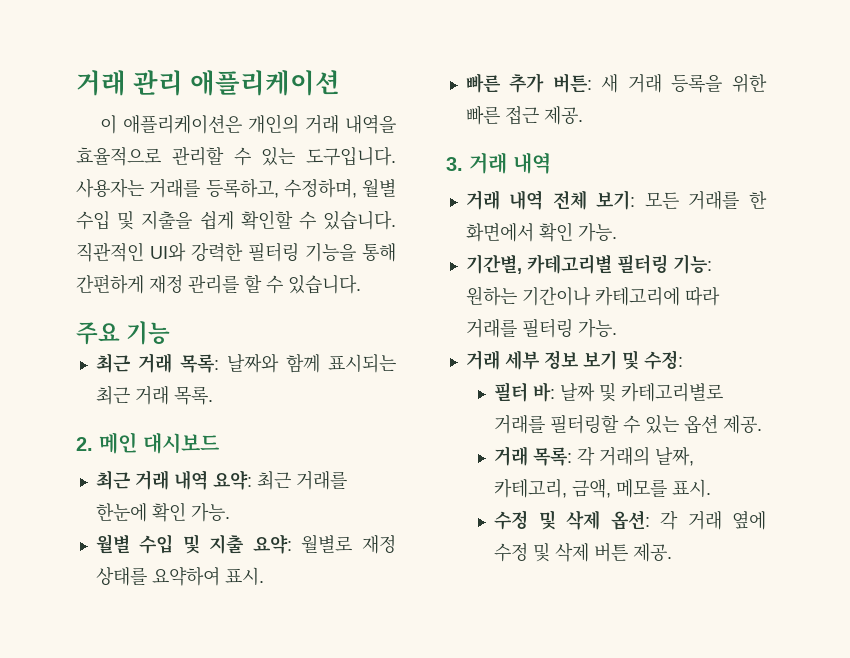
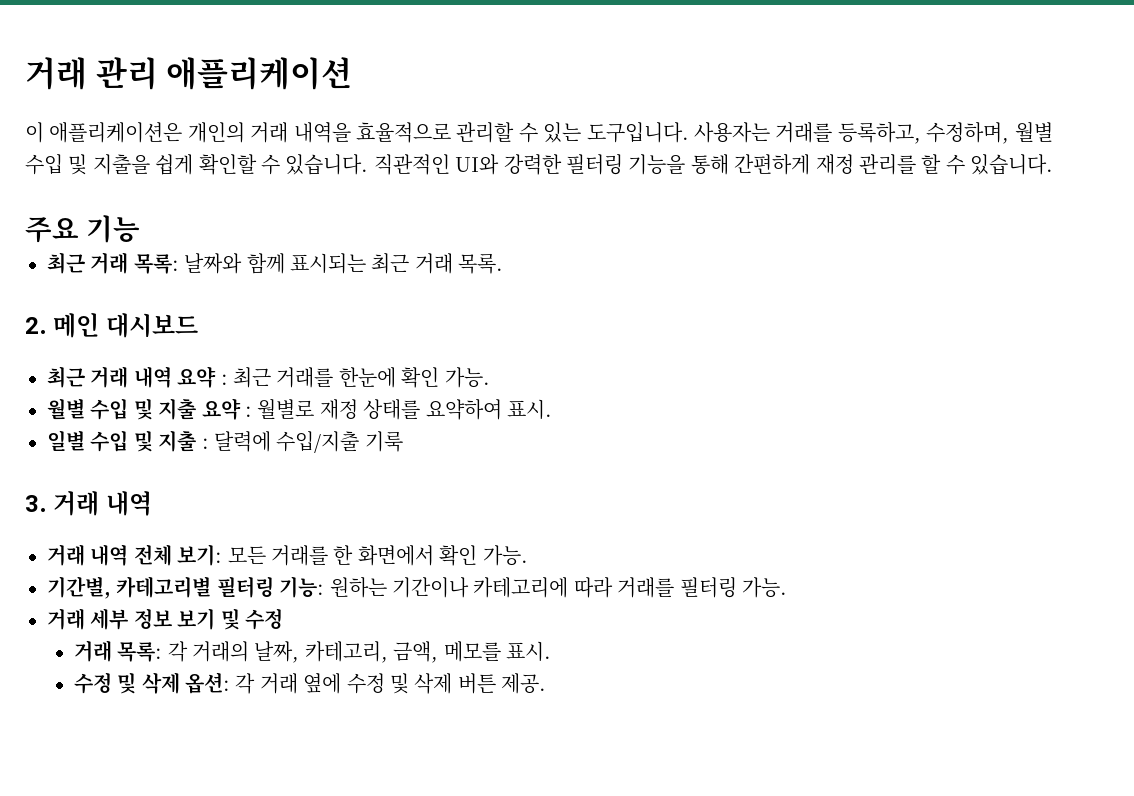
- 최근 거래 내역 요약: 최근 거래를 한눈에 확인 가능.
+ 최근 거래 내역 요약 : 최근 거래를 한눈에 확인 가능.
- 월별 수입 및 지출 요약: 월별로 재정 상태를 요약하여 표시.
+ 월별 수입 및 지출 요약 : 월별로 재정 상태를 요약하여 표시.
- 빠른 추가 버튼: 새 거래 등록을 위한 빠른 접근 제공.
+ 일별 수입 및 지출 : 달력에 수입/지출 기룩
- 거래 세부 정보 보기 및 수정:
- 필터 바: 날짜 및 카테고리별로 거래를 필터링할 수 있는 옵션 제공.
+ 거래 세부 정보 보기 및 수정

